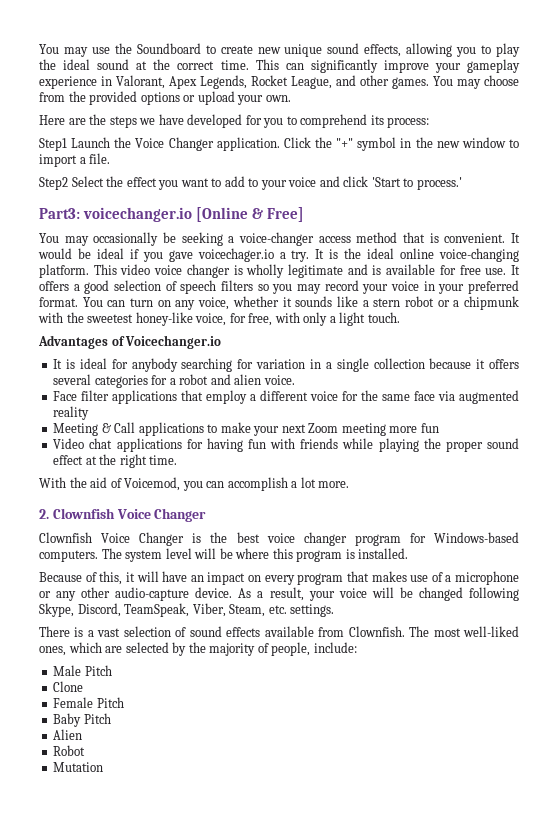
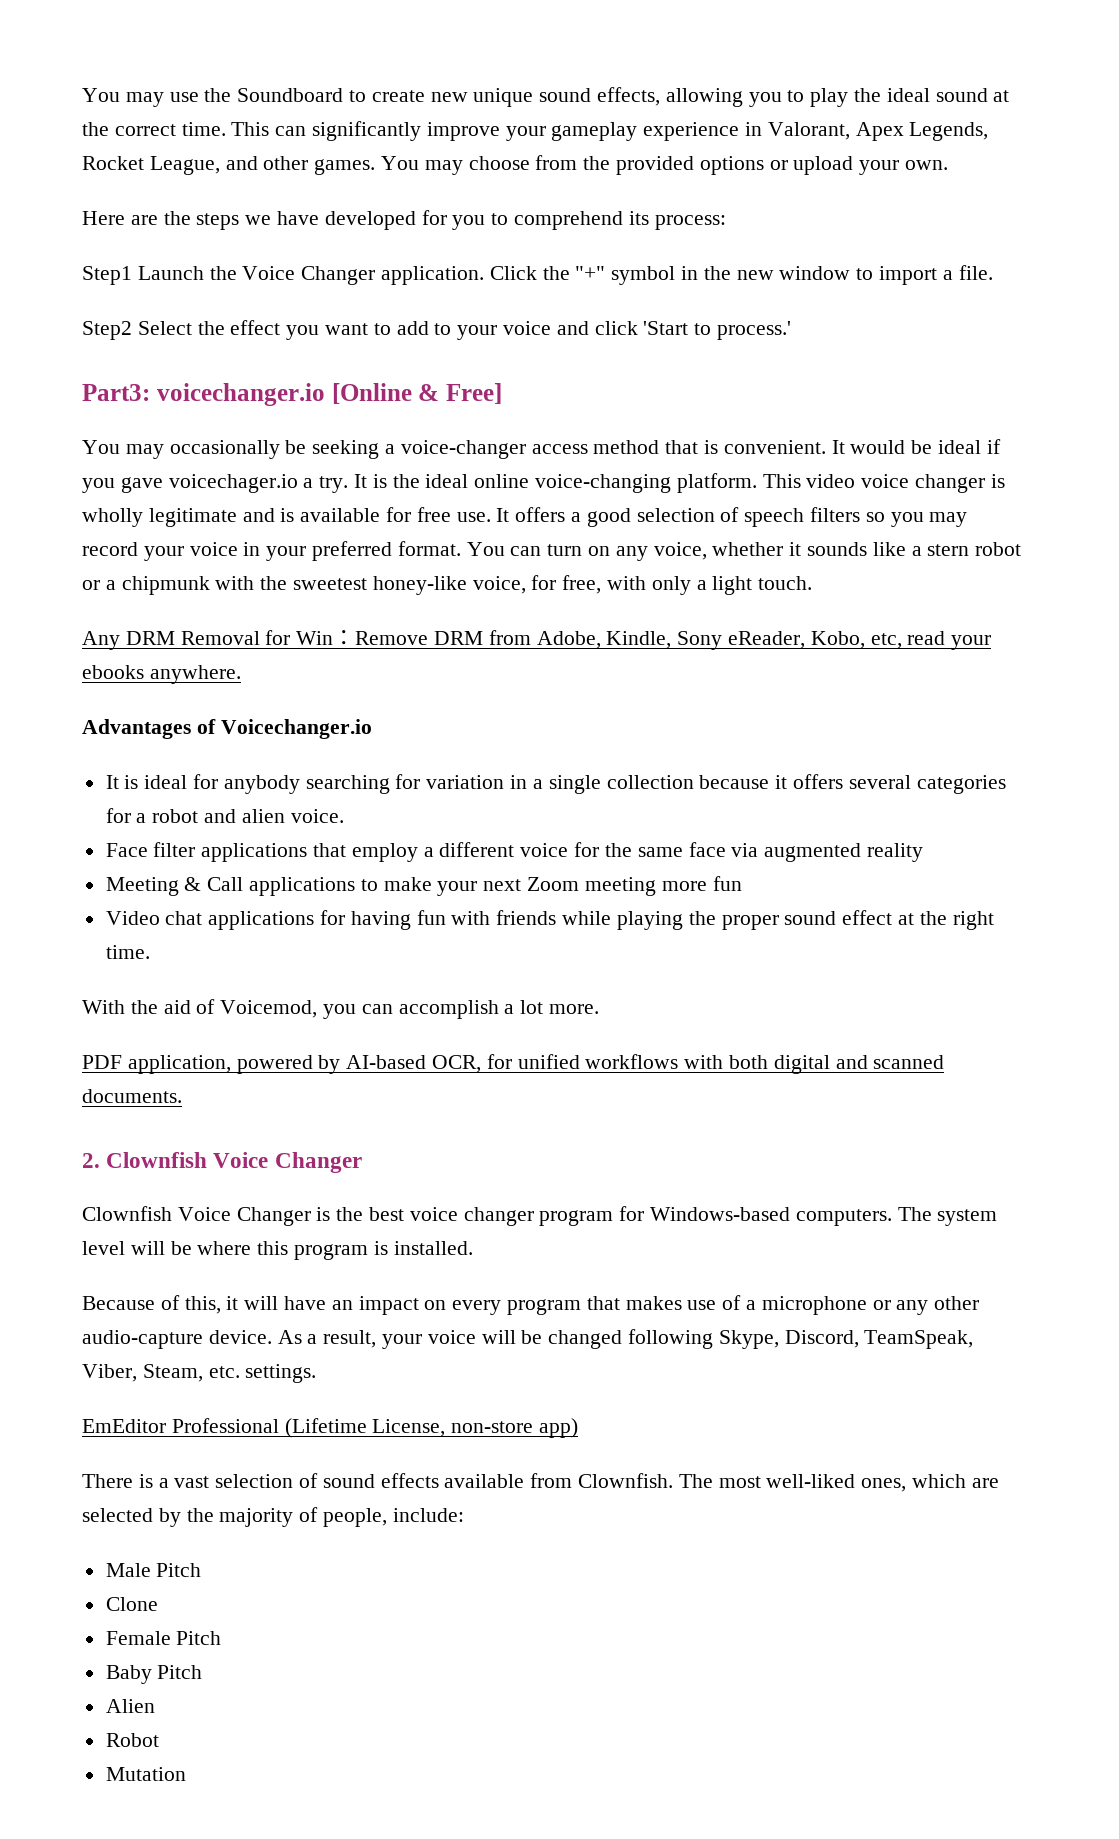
+ Any DRM Removal for Win：Remove DRM from Adobe, Kindle, Sony eReader, Kobo, etc, read your ebooks anywhere.
+ PDF application, powered by AI-based OCR, for unified workflows with both digital and scanned documents.
+ EmEditor Professional (Lifetime License, non-store app)

